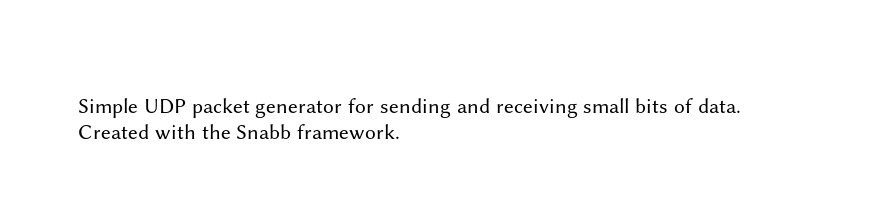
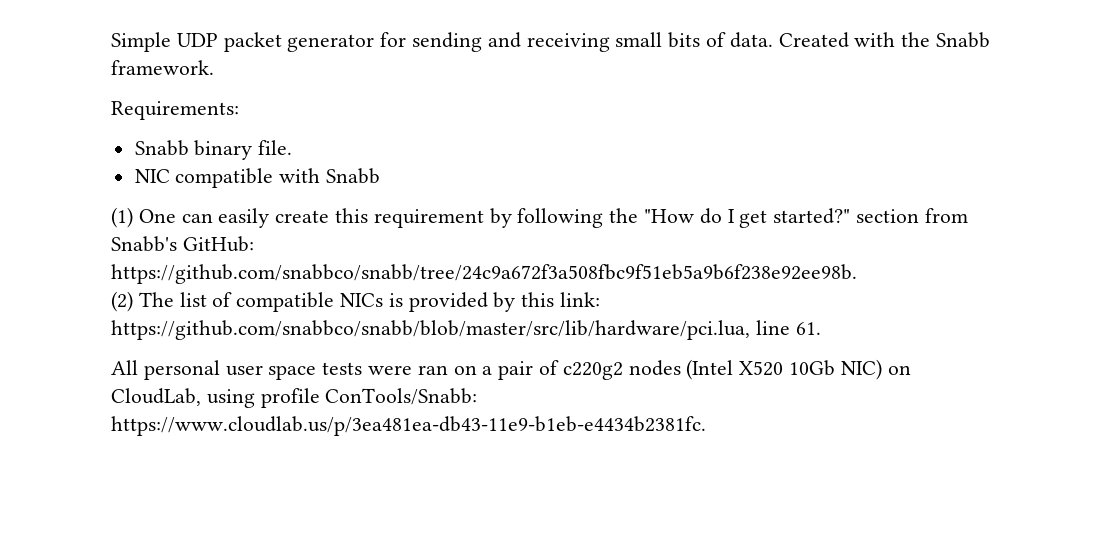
+ Requirements:
+ Snabb binary file.
+ NIC compatible with Snabb
+ (1) One can easily create this requirement by following the "How do I get started?" section from Snabb's GitHub: https://github.com/snabbco/snabb/tree/24c9a672f3a508fbc9f51eb5a9b6f238e92ee98b.
+ (2) The list of compatible NICs is provided by this link: https://github.com/snabbco/snabb/blob/master/src/lib/hardware/pci.lua, line 61.
+ All personal user space tests were ran on a pair of c220g2 nodes (Intel X520 10Gb NIC) on CloudLab, using profile ConTools/Snabb: https://www.cloudlab.us/p/3ea481ea-db43-11e9-b1eb-e4434b2381fc.

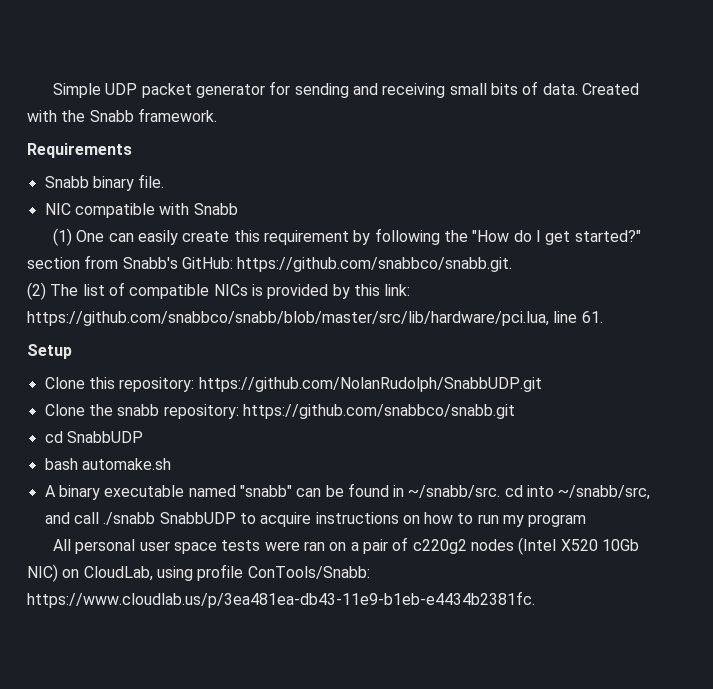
- Requirements:
+ Requirements
- (1) One can easily create this requirement by following the "How do I get started?" section from Snabb's GitHub: https://github.com/snabbco/snabb/tree/24c9a672f3a508fbc9f51eb5a9b6f238e92ee98b.
+ (1) One can easily create this requirement by following the "How do I get started?" section from Snabb's GitHub: https://github.com/snabbco/snabb.git.
+ Setup
+ Clone this repository: https://github.com/NolanRudolph/SnabbUDP.git
+ Clone the snabb repository: https://github.com/snabbco/snabb.git
+ cd SnabbUDP
+ bash automake.sh
+ A binary executable named "snabb" can be found in ~/snabb/src. cd into ~/snabb/src, and call ./snabb SnabbUDP to acquire instructions on how to run my program

